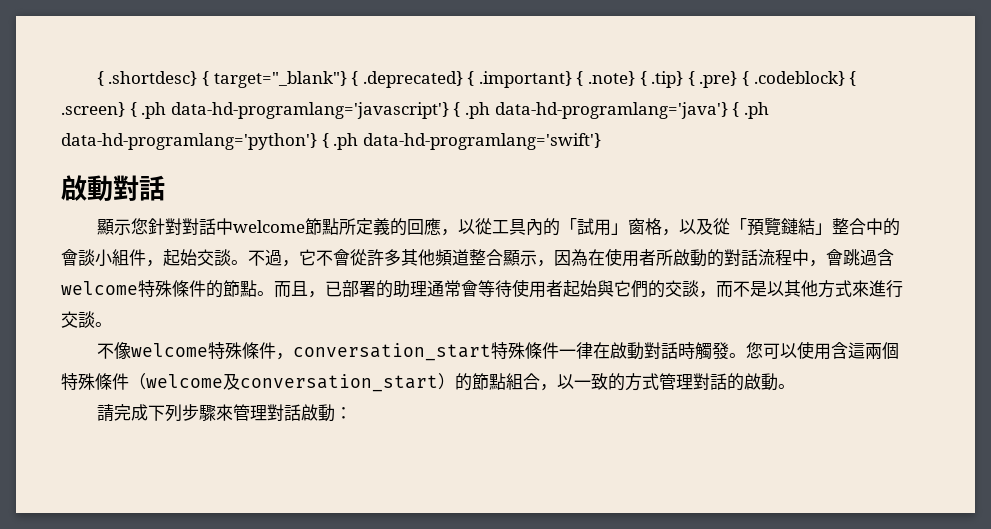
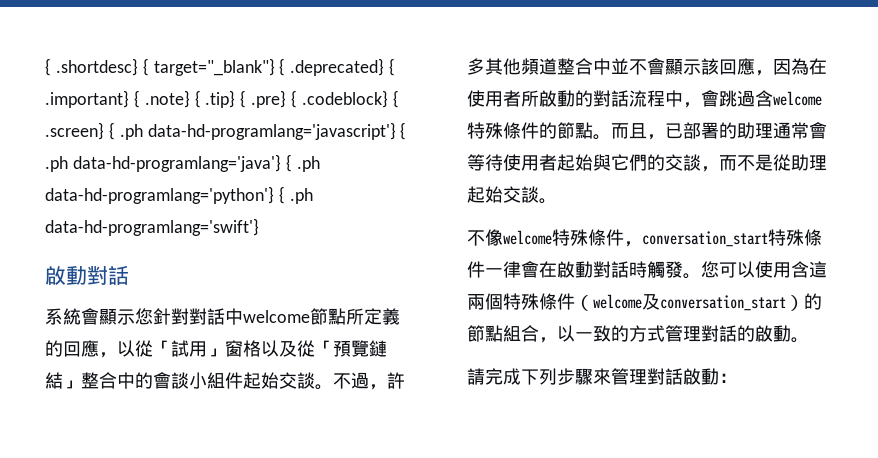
- 顯示您針對對話中welcome節點所定義的回應，以從工具內的「試用」窗格，以及從「預覽鏈結」整合中的會談小組件，起始交談。
+ 系統會顯示您針對對話中welcome節點所定義的回應，以從「試用」窗格以及從「預覽鏈結」整合中的會談小組件起始交談。
- 不過，它不會從許多其他頻道整合顯示，因為在使用者所啟動的對話流程中，會跳過含welcome特殊條件的節點。
+ 不過，許多其他頻道整合中並不會顯示該回應，因為在使用者所啟動的對話流程中，會跳過含welcome特殊條件的節點。
- 而且，已部署的助理通常會等待使用者起始與它們的交談，而不是以其他方式來進行交談。
+ 而且，已部署的助理通常會等待使用者起始與它們的交談，而不是從助理起始交談。
- 不像welcome特殊條件，conversation_start特殊條件一律在啟動對話時觸發。
+ 不像welcome特殊條件，conversation_start特殊條件一律會在啟動對話時觸發。

